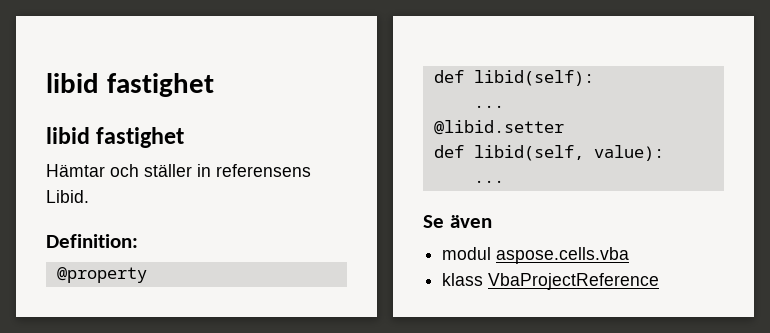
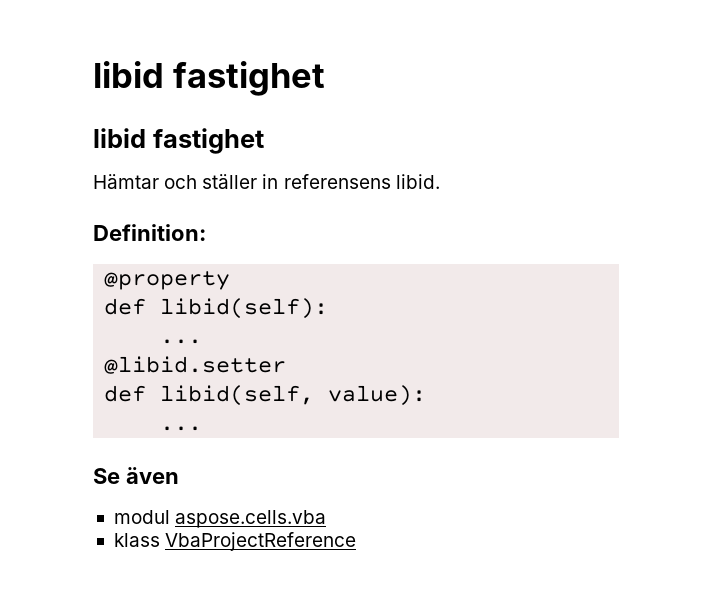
- Hämtar och ställer in referensens Libid.
+ Hämtar och ställer in referensens libid.

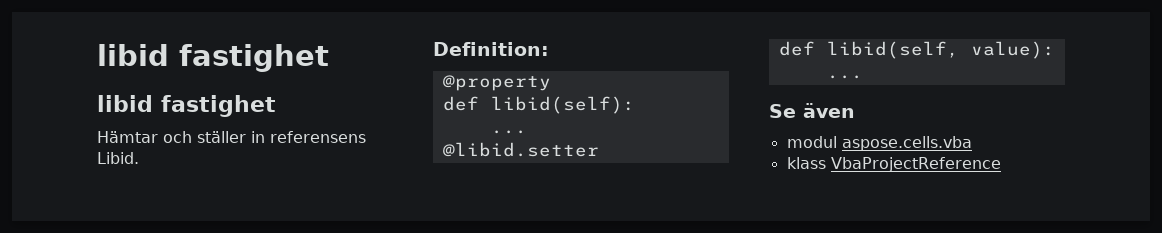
- Hämtar och ställer in referensens libid.
+ Hämtar och ställer in referensens Libid.

